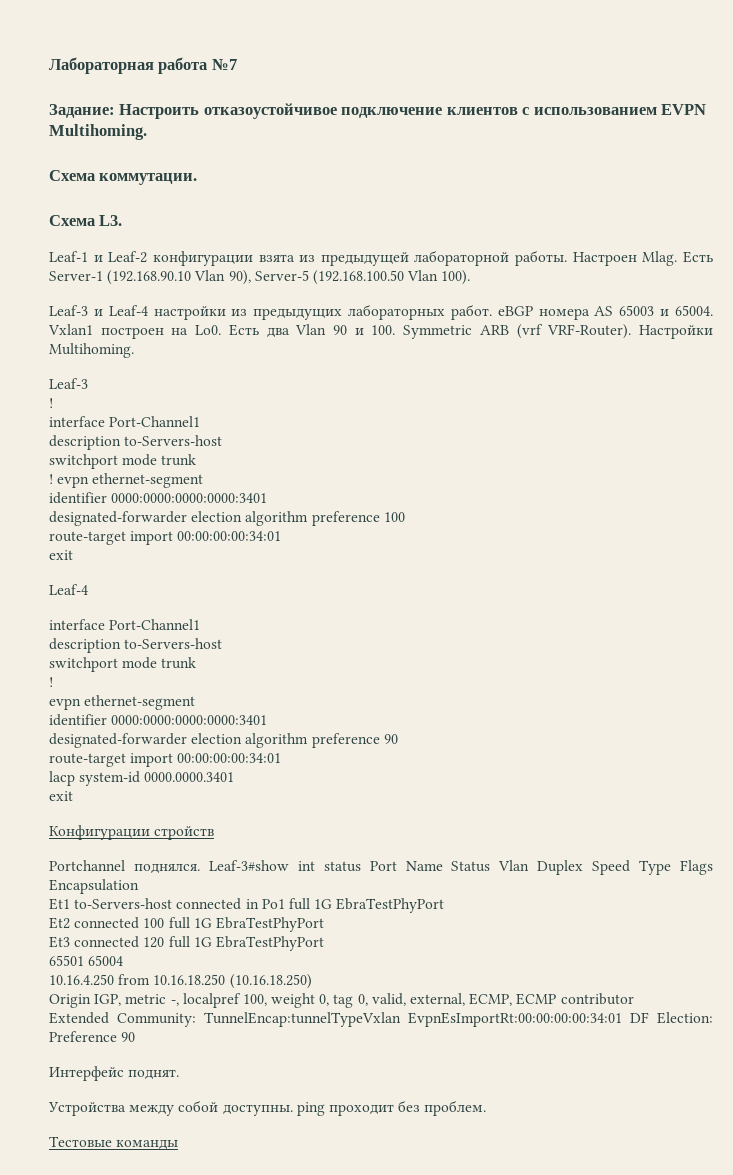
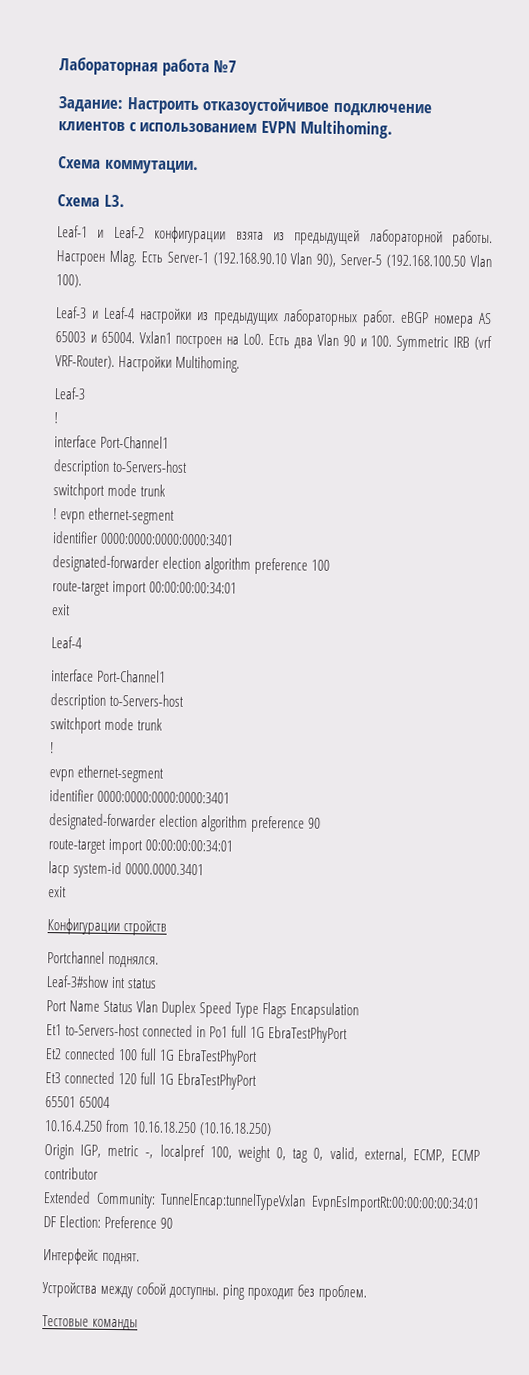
- Vxlan1 построен на Lo0. Есть два Vlan 90 и 100. Symmetric ARB (vrf VRF-Router).
+ Vxlan1 построен на Lo0. Есть два Vlan 90 и 100. Symmetric IRB (vrf VRF-Router).
- Portchannel поднялся. Leaf-3#show int status Port Name Status Vlan Duplex Speed Type Flags Encapsulation
+ Portchannel поднялся.
+ Leaf-3#show int status
+ Port Name Status Vlan Duplex Speed Type Flags Encapsulation

